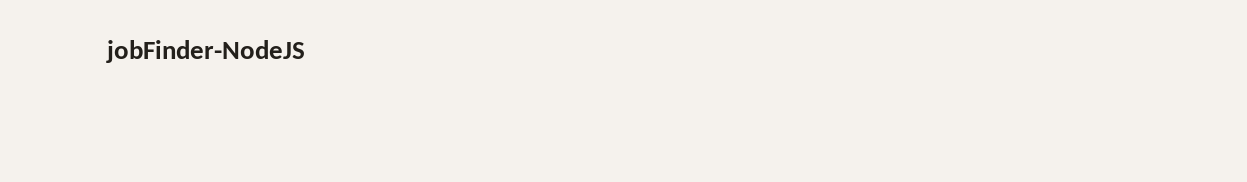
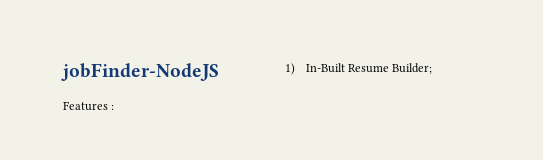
+ Features :
+ 1) In-Built Resume Builder;

